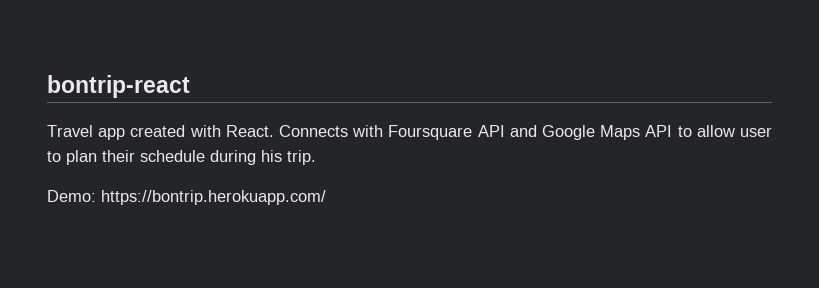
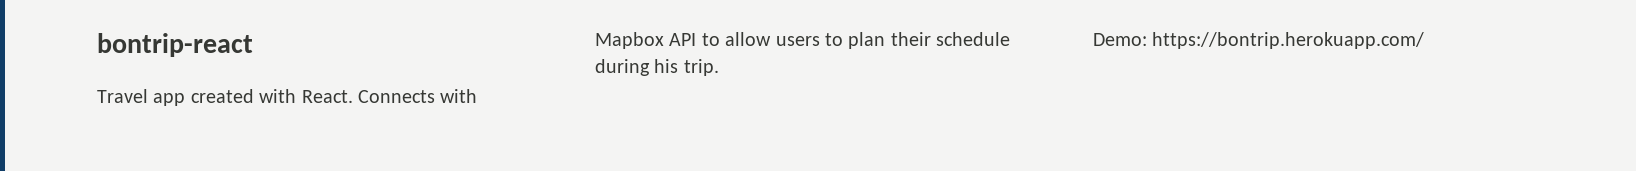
- Connects with Foursquare API and Google Maps API to allow user to plan their schedule during his trip.
+ Connects with Mapbox API to allow users to plan their schedule during his trip.

